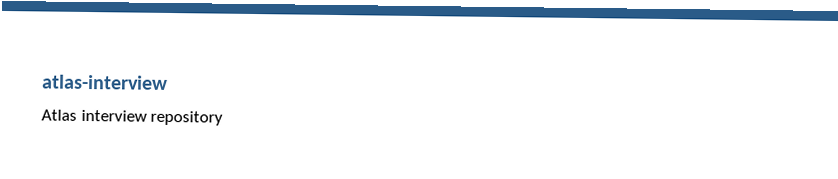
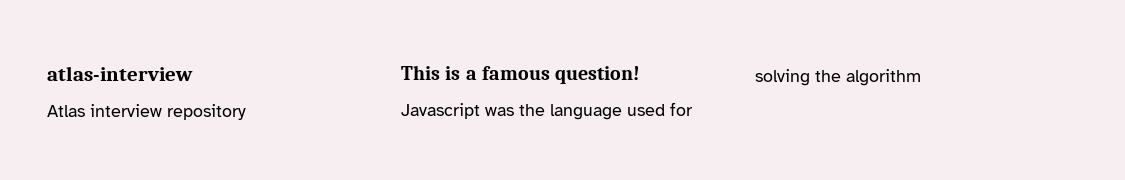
+ This is a famous question!
+ Javascript was the language used for solving the algorithm

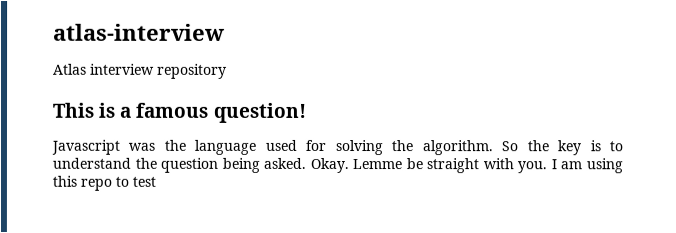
- Javascript was the language used for solving the algorithm
+ Javascript was the language used for solving the algorithm. So the key is to understand the question being asked. Okay. Lemme be straight with you. I am using this repo to test

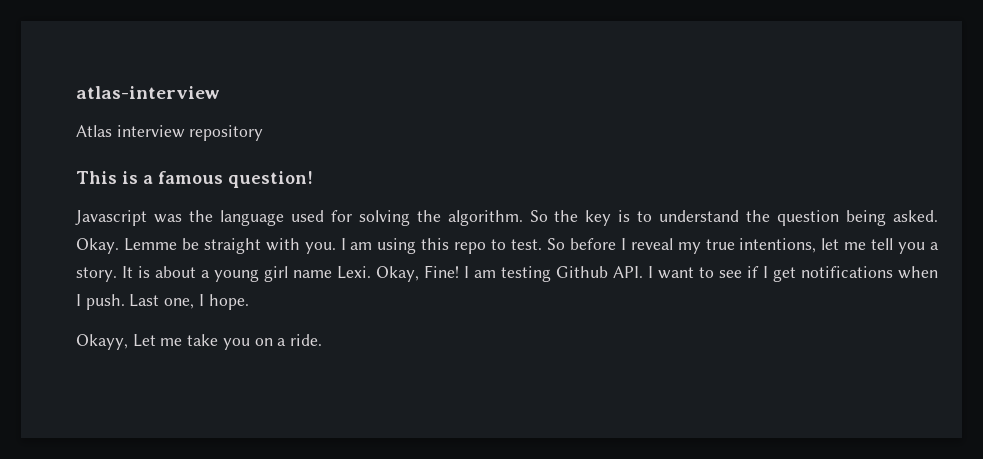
- I am using this repo to test
+ I am using this repo to test. So before I reveal my true intentions, let me tell you a story. It is about a young girl name Lexi. Okay, Fine! I am testing Github API. I want to see if I get notifications when I push. Last one, I hope.
+ Okayy, Let me take you on a ride.

